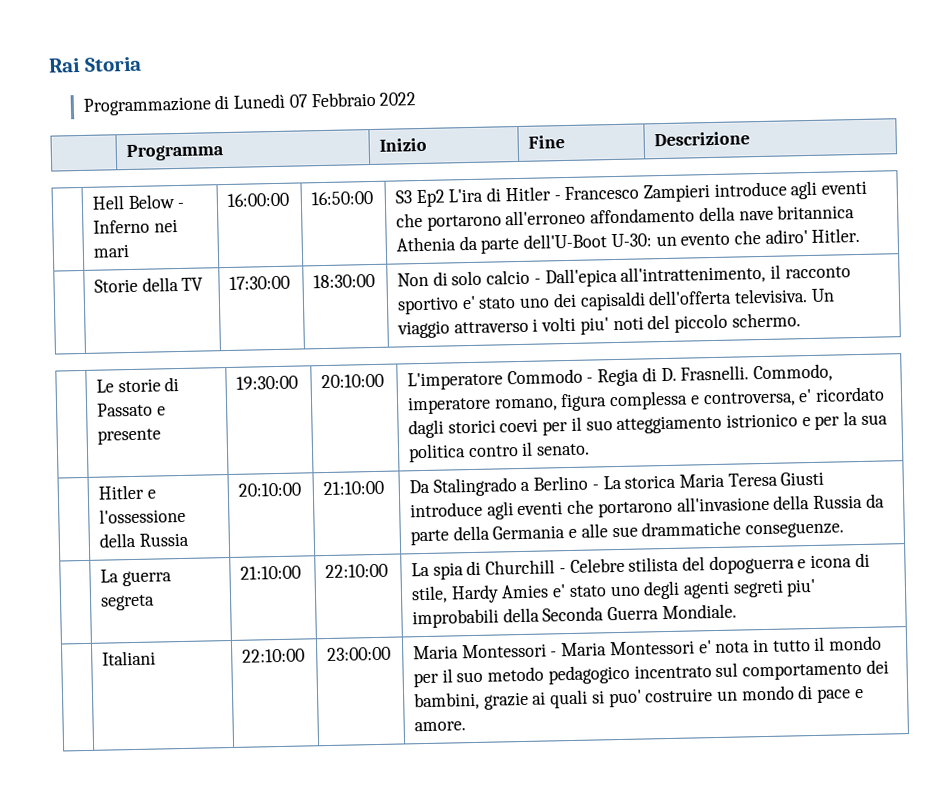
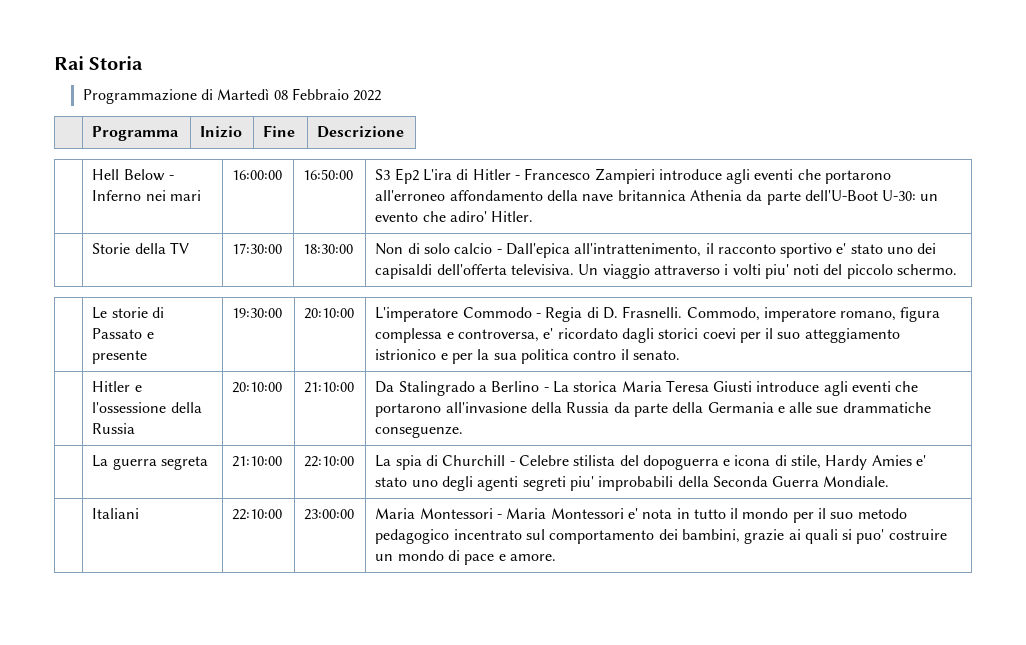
- Programmazione di Lunedì 07 Febbraio 2022
+ Programmazione di Martedì 08 Febbraio 2022

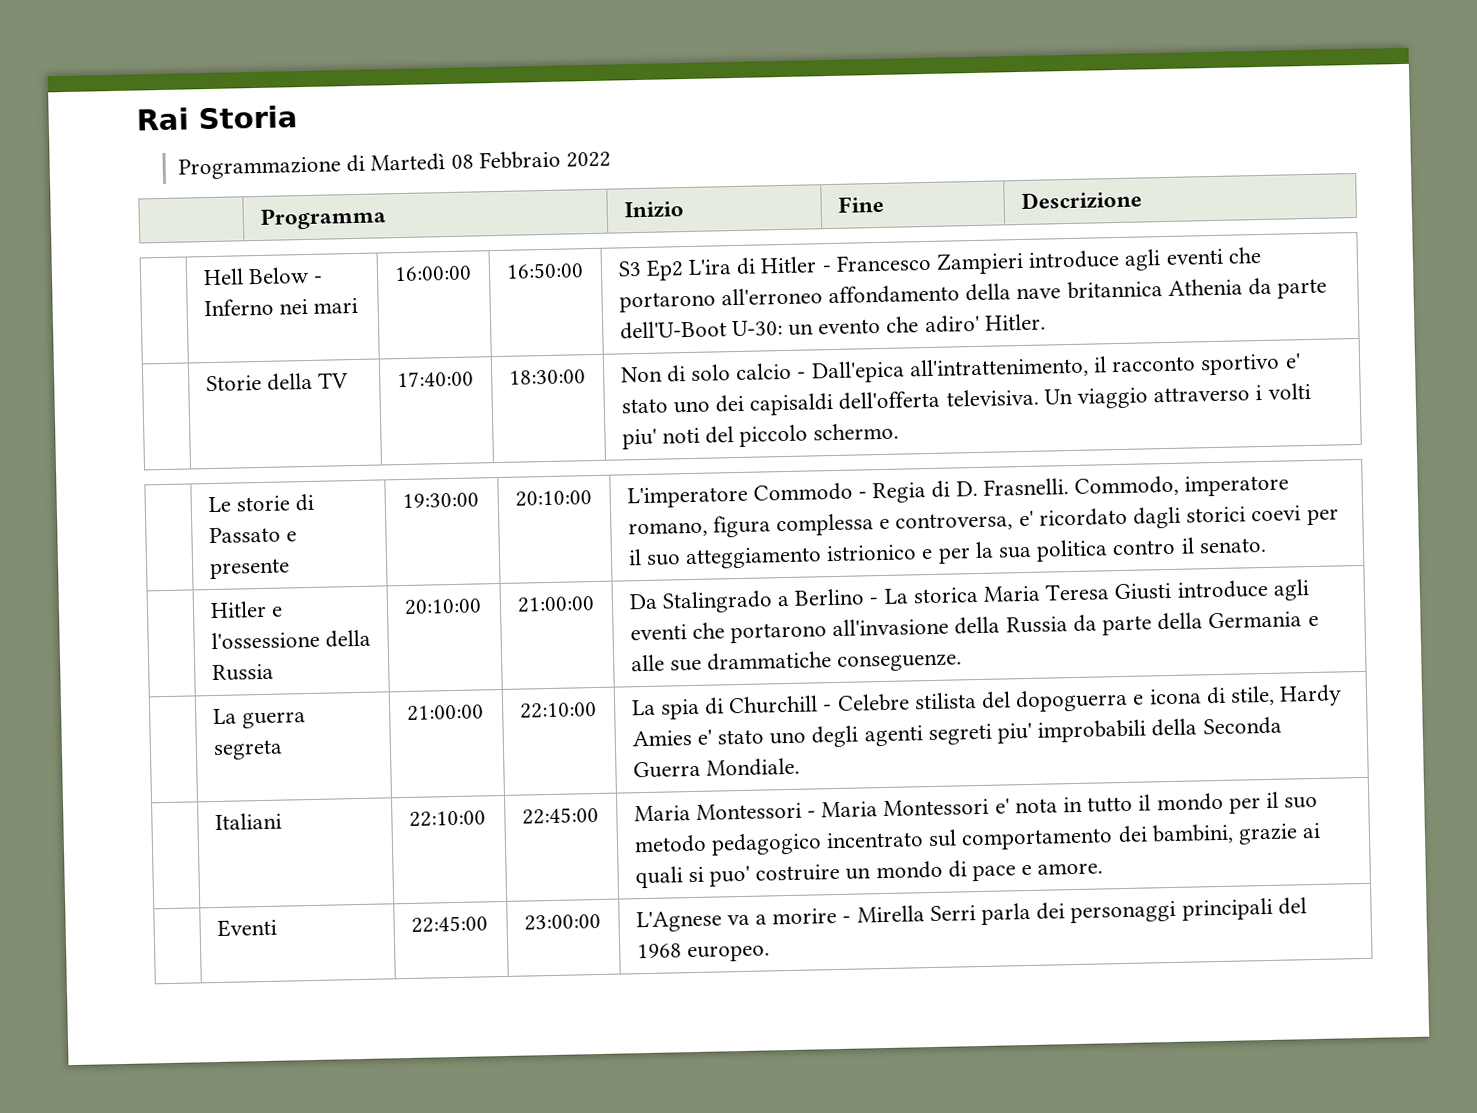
- | Storie della TV | 17:30:00 | 18:30:00 | Non di solo calcio - Dall'epica all'intrattenimento, il racconto sportivo e' stato uno dei capisaldi dell'offerta televisiva. Un viaggio attraverso i volti piu' noti del piccolo schermo.
+ | Storie della TV | 17:40:00 | 18:30:00 | Non di solo calcio - Dall'epica all'intrattenimento, il racconto sportivo e' stato uno dei capisaldi dell'offerta televisiva. Un viaggio attraverso i volti piu' noti del piccolo schermo.
- | Hitler e l'ossessione della Russia | 20:10:00 | 21:10:00 | Da Stalingrado a Berlino - La storica Maria Teresa Giusti introduce agli eventi che portarono all'invasione della Russia da parte della Germania e alle sue drammatiche conseguenze.
+ | Hitler e l'ossessione della Russia | 20:10:00 | 21:00:00 | Da Stalingrado a Berlino - La storica Maria Teresa Giusti introduce agli eventi che portarono all'invasione della Russia da parte della Germania e alle sue drammatiche conseguenze.
- | La guerra segreta | 21:10:00 | 22:10:00 | La spia di Churchill - Celebre stilista del dopoguerra e icona di stile, Hardy Amies e' stato uno degli agenti segreti piu' improbabili della Seconda Guerra Mondiale.
+ | La guerra segreta | 21:00:00 | 22:10:00 | La spia di Churchill - Celebre stilista del dopoguerra e icona di stile, Hardy Amies e' stato uno degli agenti segreti piu' improbabili della Seconda Guerra Mondiale.
- | Italiani | 22:10:00 | 23:00:00 | Maria Montessori - Maria Montessori e' nota in tutto il mondo per il suo metodo pedagogico incentrato sul comportamento dei bambini, grazie ai quali si puo' costruire un mondo di pace e amore.
+ | Italiani | 22:10:00 | 22:45:00 | Maria Montessori - Maria Montessori e' nota in tutto il mondo per il suo metodo pedagogico incentrato sul comportamento dei bambini, grazie ai quali si puo' costruire un mondo di pace e amore.
+ | Eventi | 22:45:00 | 23:00:00 | L'Agnese va a morire - Mirella Serri parla dei personaggi principali del 1968 europeo.

